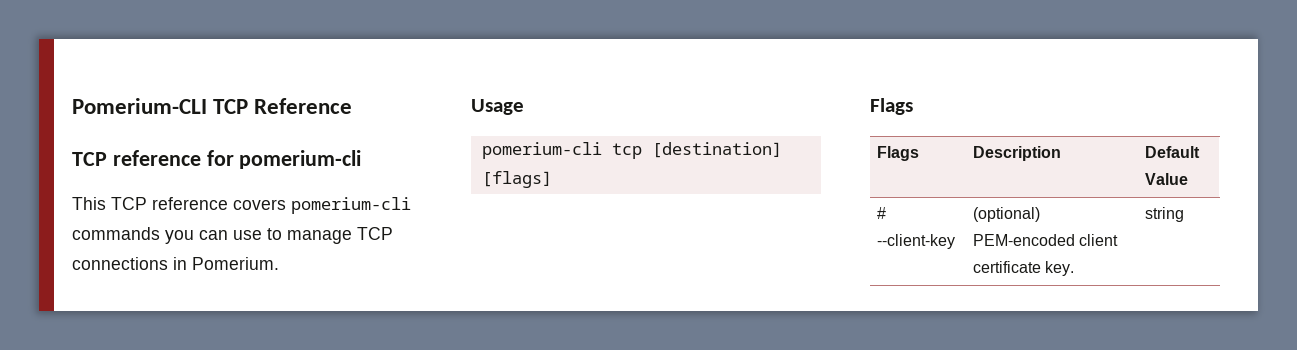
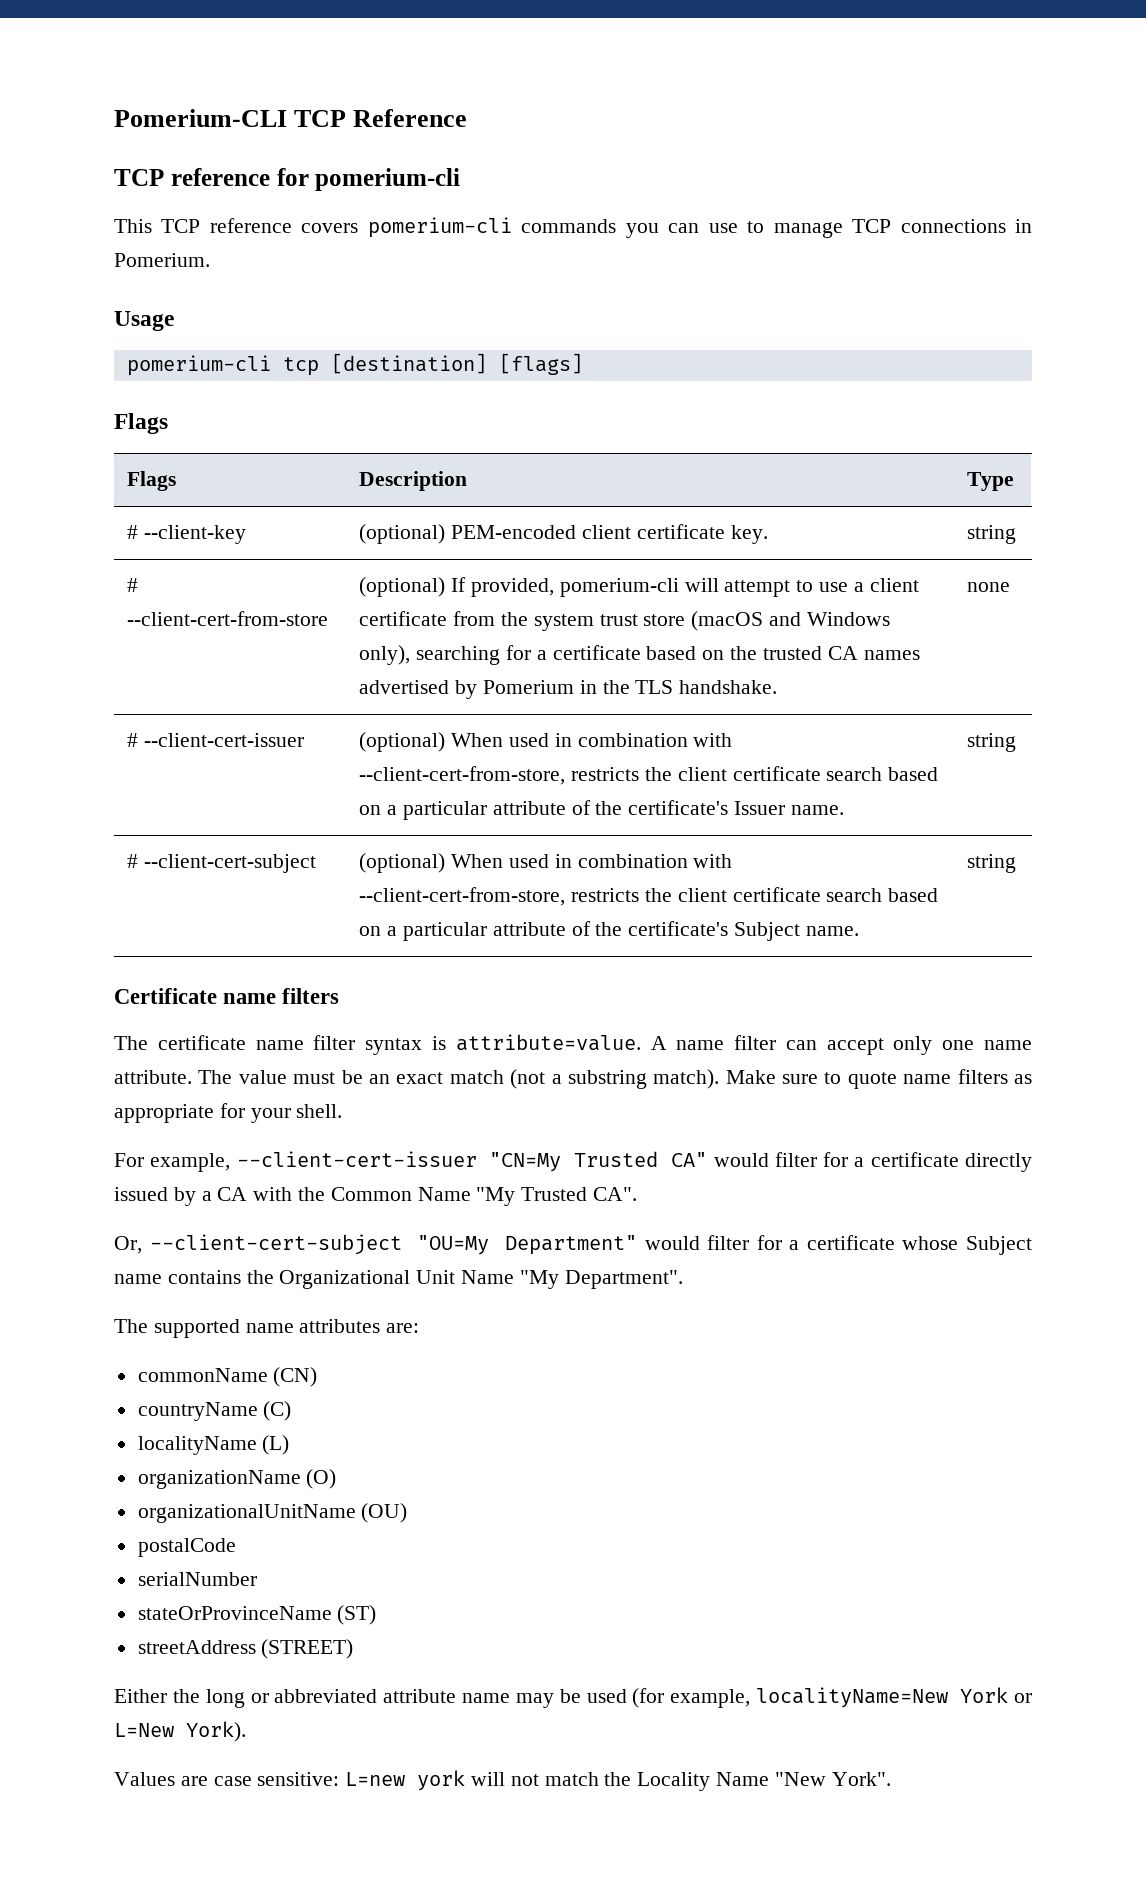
- Flags | Description | Default Value
+ Flags | Description | Type
+ # --client-cert-from-store | (optional) If provided, pomerium-cli will attempt to use a client certificate from the system trust store (macOS and Windows only), searching for a certificate based on the trusted CA names advertised by Pomerium in the TLS handshake. | none
+ # --client-cert-issuer | (optional) When used in combination with --client-cert-from-store, restricts the client certificate search based on a particular attribute of the certificate's Issuer name. | string
+ # --client-cert-subject | (optional) When used in combination with --client-cert-from-store, restricts the client certificate search based on a particular attribute of the certificate's Subject name. | string
+ Certificate name filters
+ The certificate name filter syntax is attribute=value. A name filter can accept only one name attribute. The value must be an exact match (not a substring match). Make sure to quote name filters as appropriate for your shell.
+ For example, --client-cert-issuer "CN=My Trusted CA" would filter for a certificate directly issued by a CA with the Common Name "My Trusted CA".
+ Or, --client-cert-subject "OU=My Department" would filter for a certificate whose Subject name contains the Organizational Unit Name "My Department".
+ The supported name attributes are:
+ commonName (CN)
+ countryName (C)
+ localityName (L)
+ organizationName (O)
+ organizationalUnitName (OU)
+ postalCode
+ serialNumber
+ stateOrProvinceName (ST)
+ streetAddress (STREET)
+ Either the long or abbreviated attribute name may be used (for example, localityName=New York or L=New York).
+ Values are case sensitive: L=new york will not match the Locality Name "New York".

